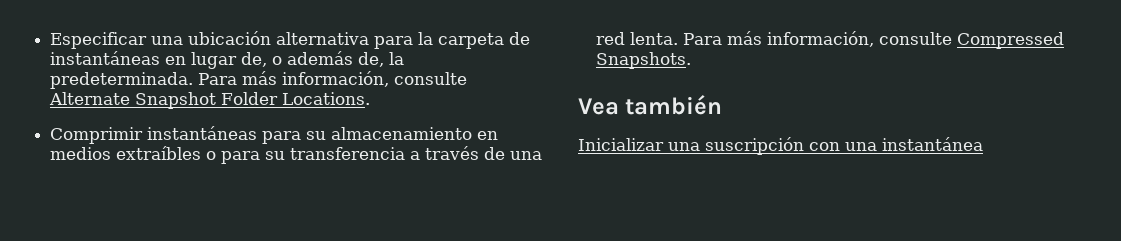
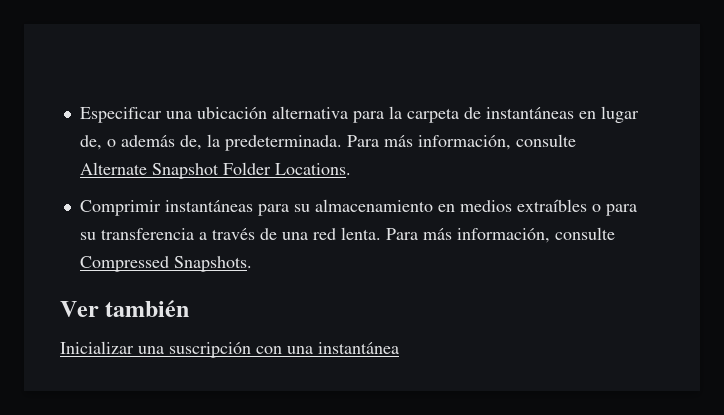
- Vea también
+ Ver también

